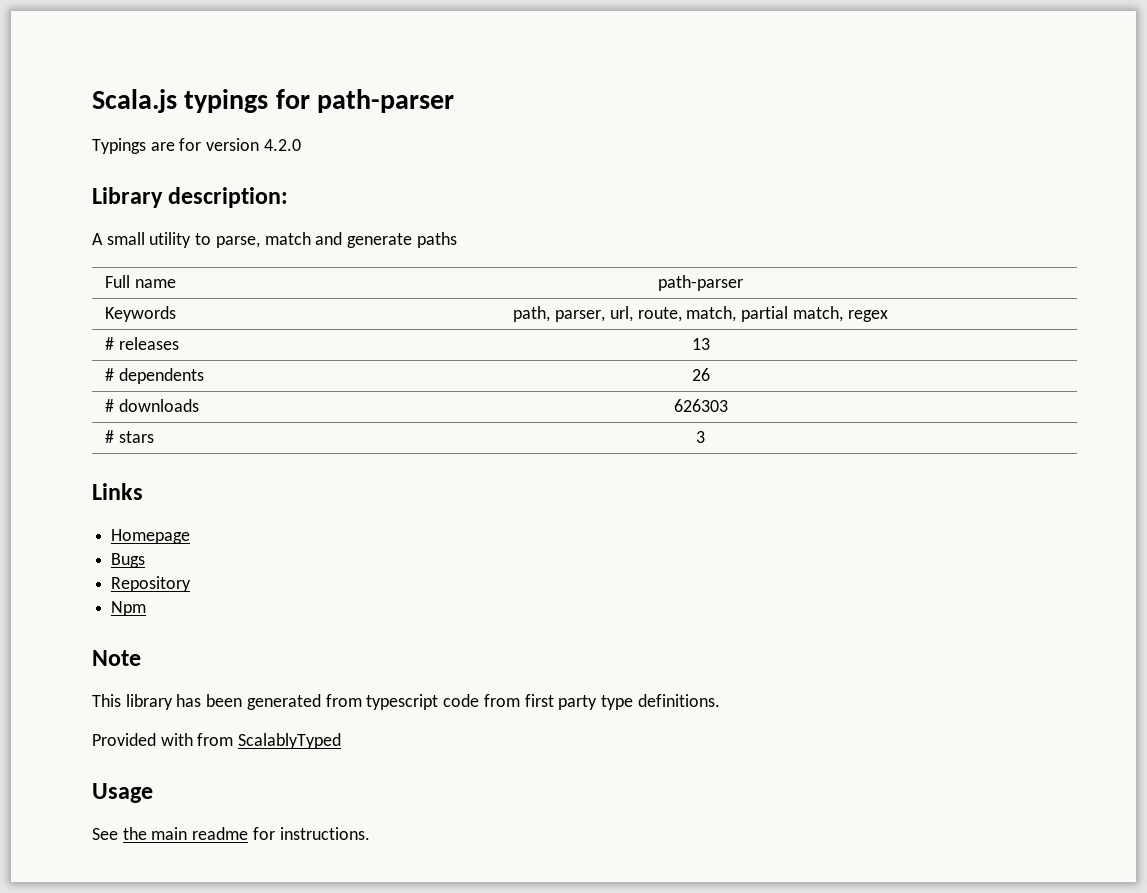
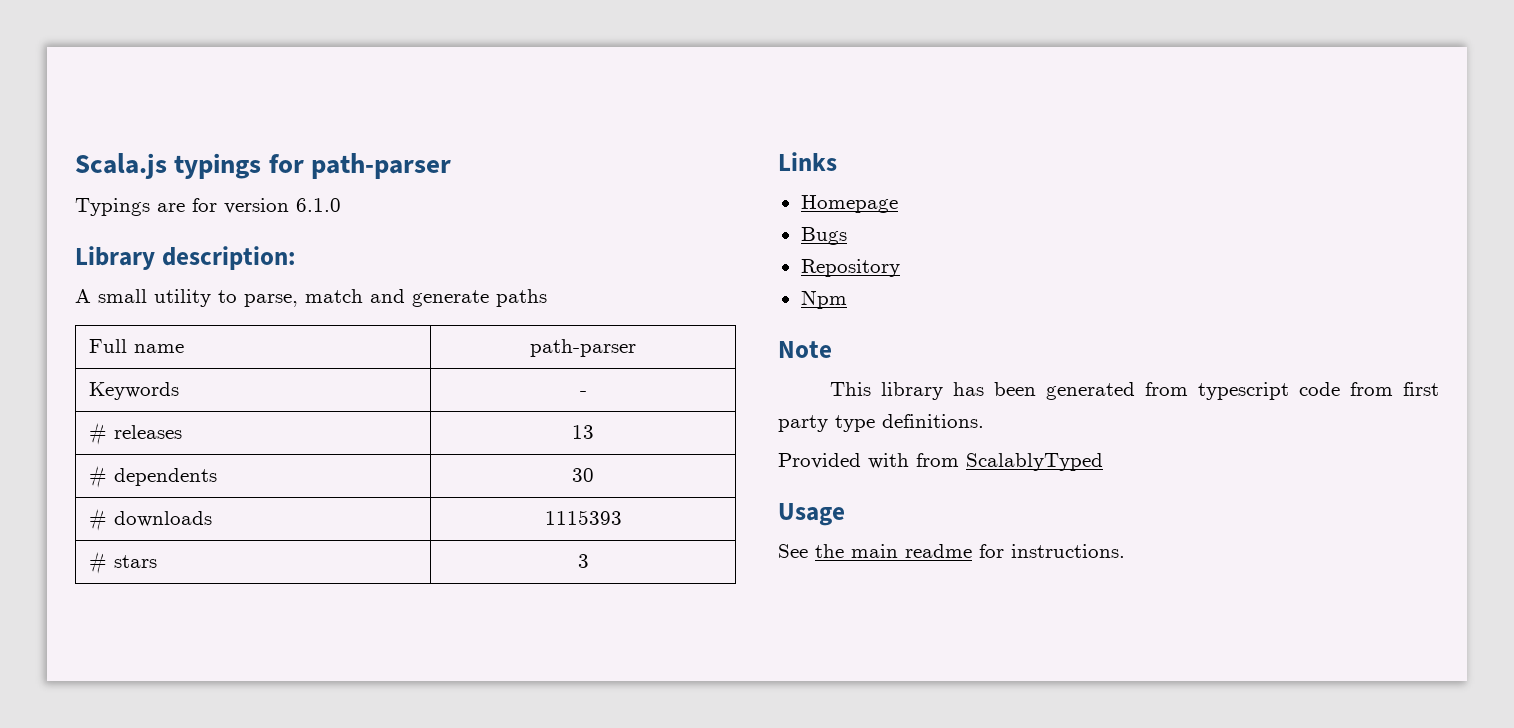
- Typings are for version 4.2.0
+ Typings are for version 6.1.0
- Keywords | path, parser, url, route, match, partial match, regex
+ Keywords | -
- # dependents | 26
+ # dependents | 30
- # downloads | 626303
+ # downloads | 1115393

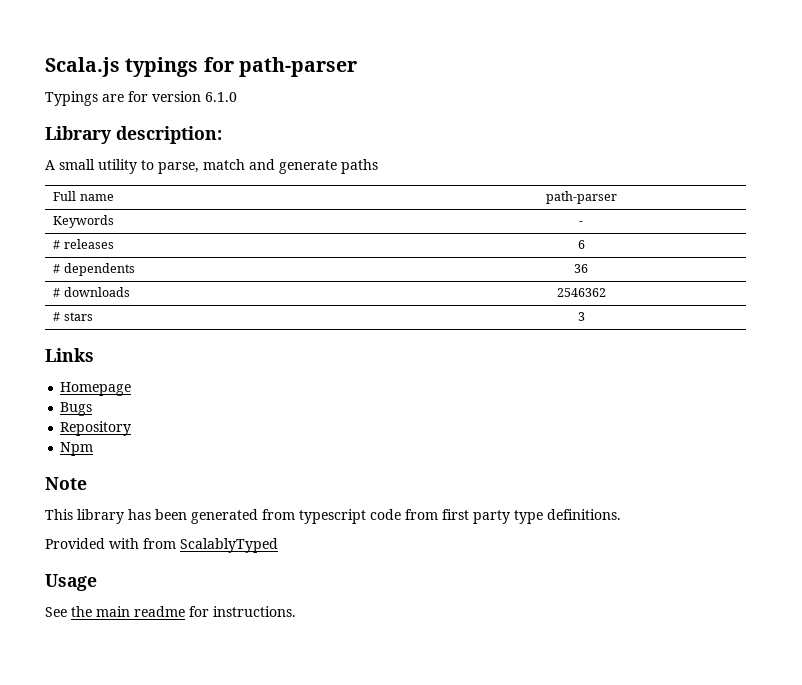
- # releases | 13
+ # releases | 6
- # dependents | 30
+ # dependents | 36
- # downloads | 1115393
+ # downloads | 2546362

